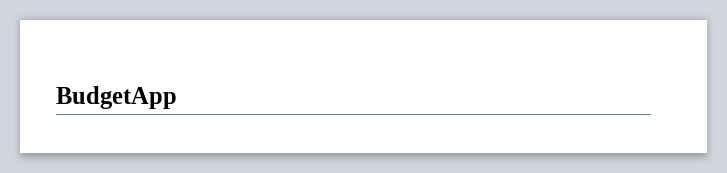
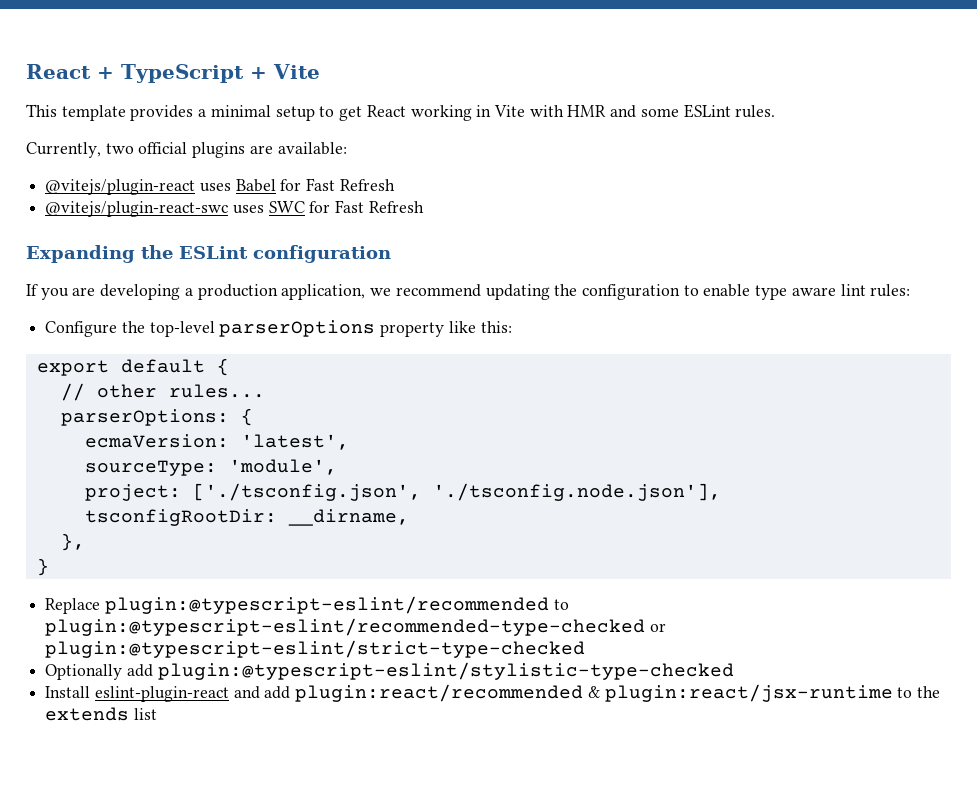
- BudgetApp
+ React + TypeScript + Vite
+ This template provides a minimal setup to get React working in Vite with HMR and some ESLint rules.
+ Currently, two official plugins are available:
+ @vitejs/plugin-react uses Babel for Fast Refresh
+ @vitejs/plugin-react-swc uses SWC for Fast Refresh
+ Expanding the ESLint configuration
+ If you are developing a production application, we recommend updating the configuration to enable type aware lint rules:
+ Configure the top-level parserOptions property like this:
+ export default {
+ // other rules...
+ parserOptions: {
+ ecmaVersion: 'latest',
+ sourceType: 'module',
+ project: ['./tsconfig.json', './tsconfig.node.json'],
+ tsconfigRootDir: __dirname,
+ },
+ }
+ Replace plugin:@typescript-eslint/recommended to plugin:@typescript-eslint/recommended-type-checked or plugin:@typescript-eslint/strict-type-checked
+ Optionally add plugin:@typescript-eslint/stylistic-type-checked
+ Install eslint-plugin-react and add plugin:react/recommended & plugin:react/jsx-runtime to the extends list

